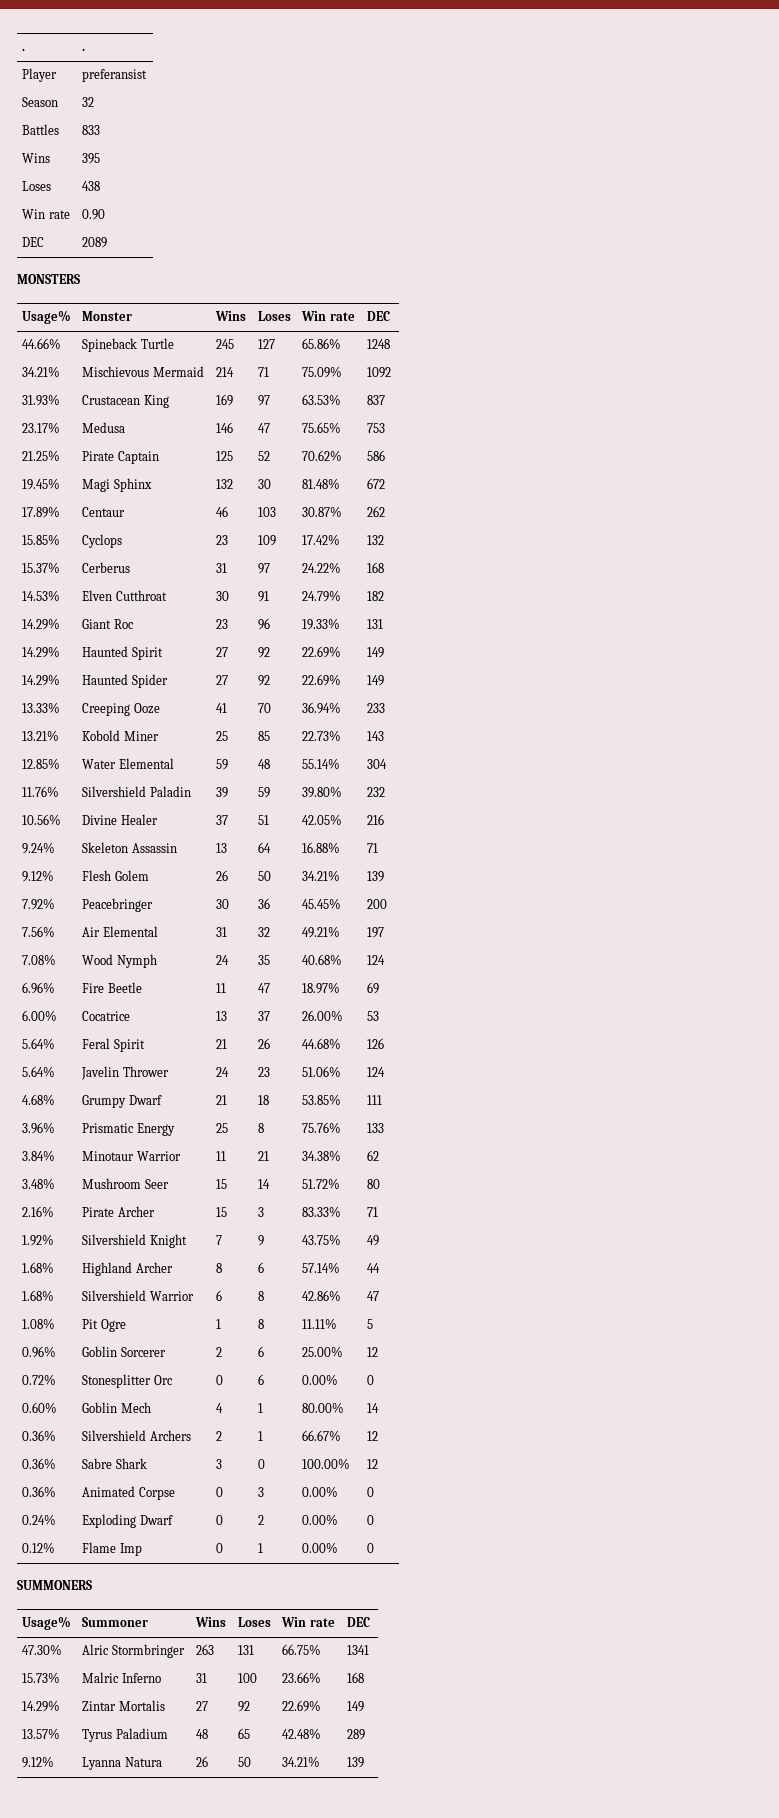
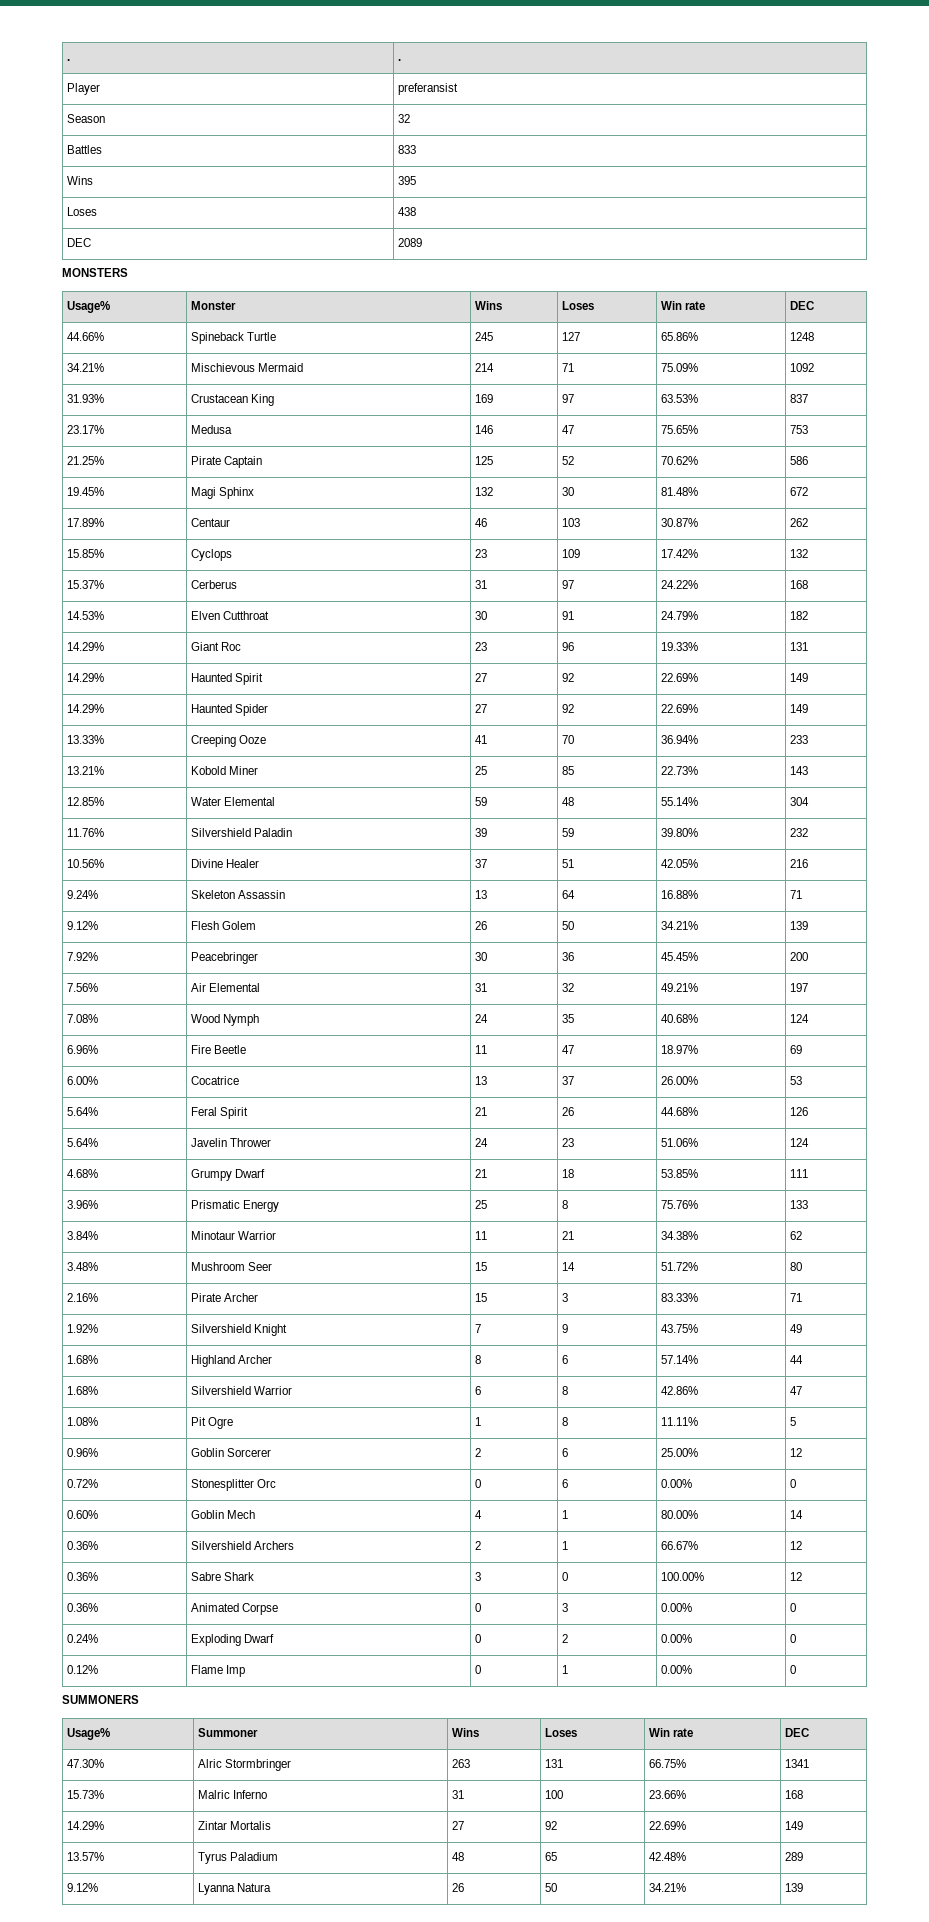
- Win rate | 0.90

